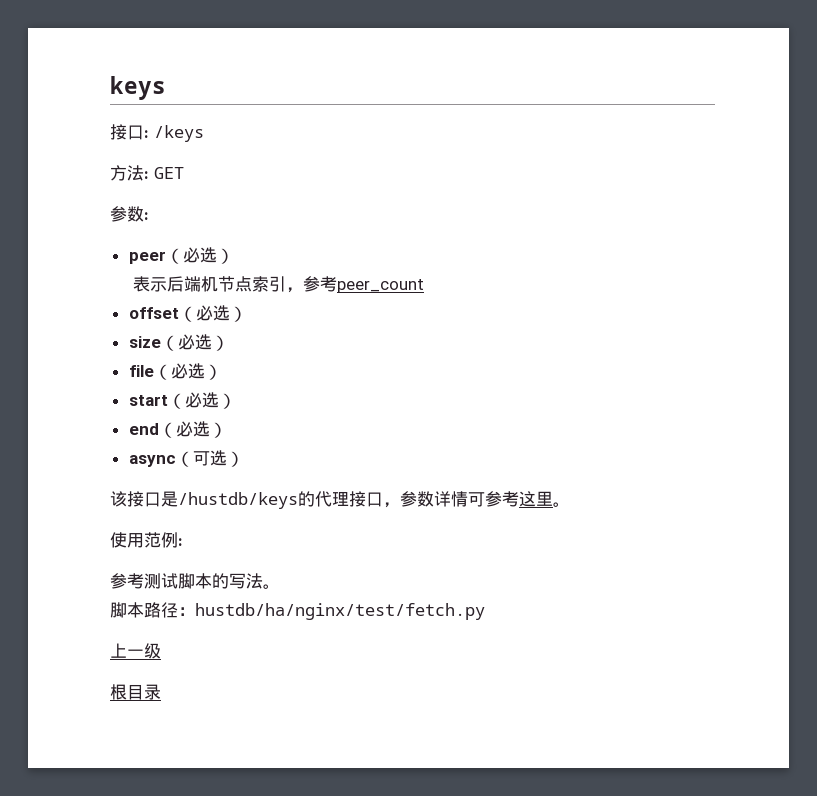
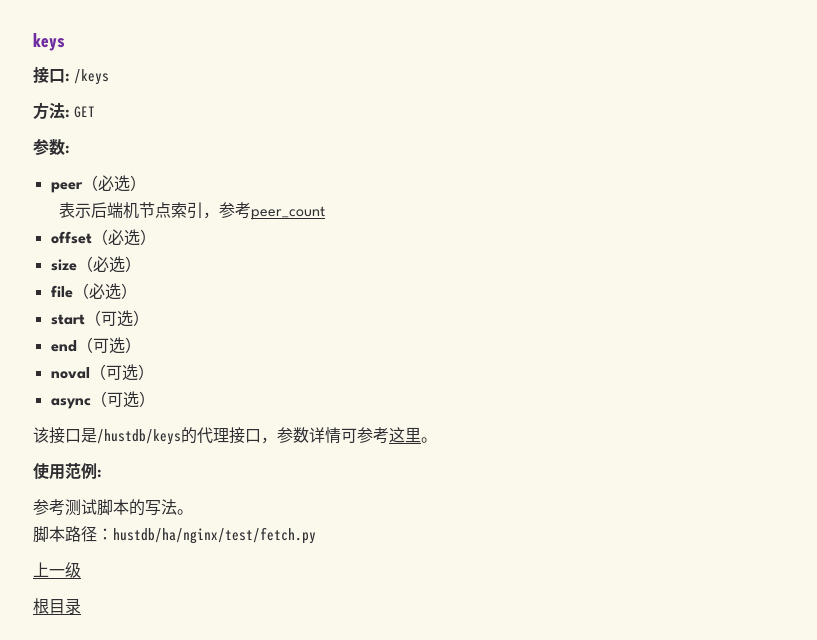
- start（必选）
+ start（可选）
- end（必选）
+ end（可选）
+ noval（可选）

